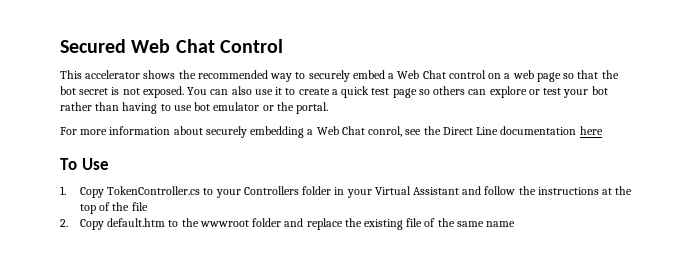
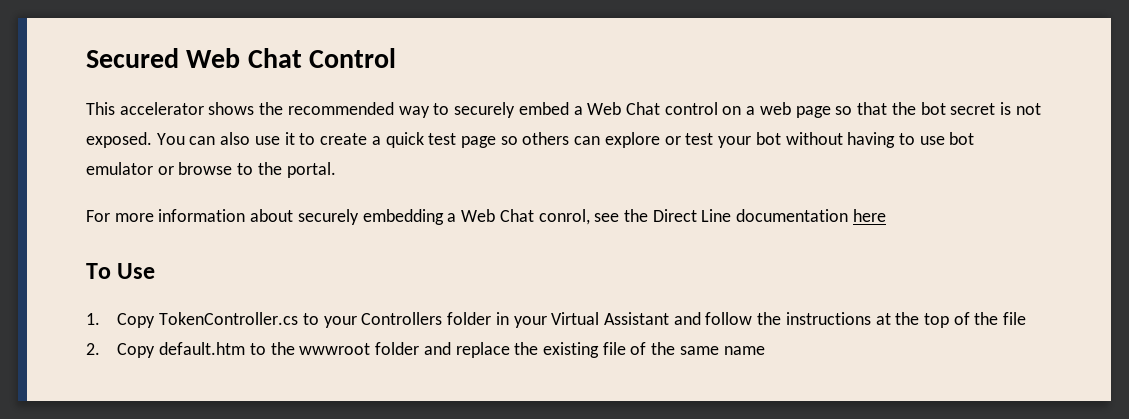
- You can also use it to create a quick test page so others can explore or test your bot rather than having to use bot emulator or the portal.
+ You can also use it to create a quick test page so others can explore or test your bot without having to use bot emulator or browse to the portal.

